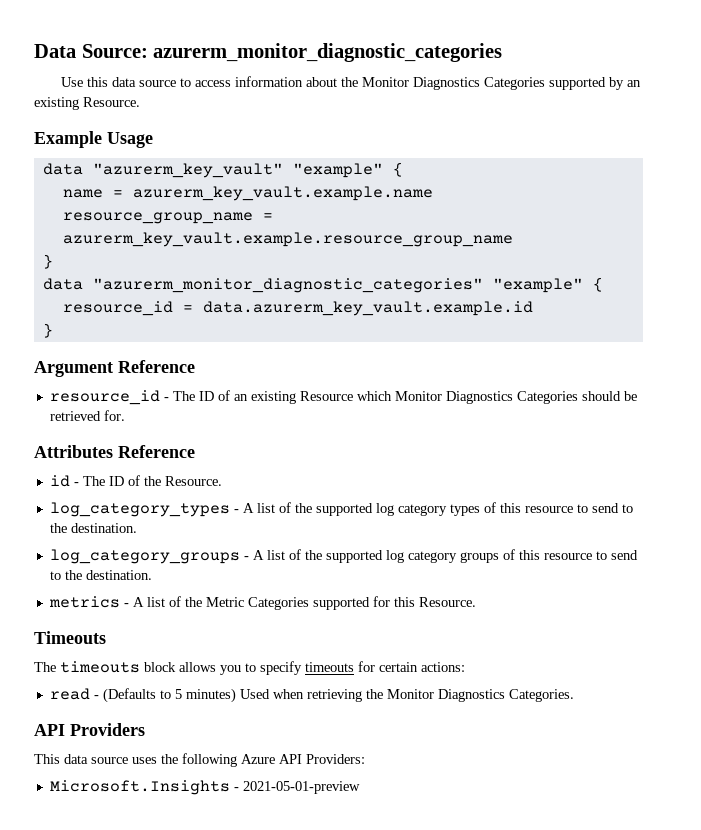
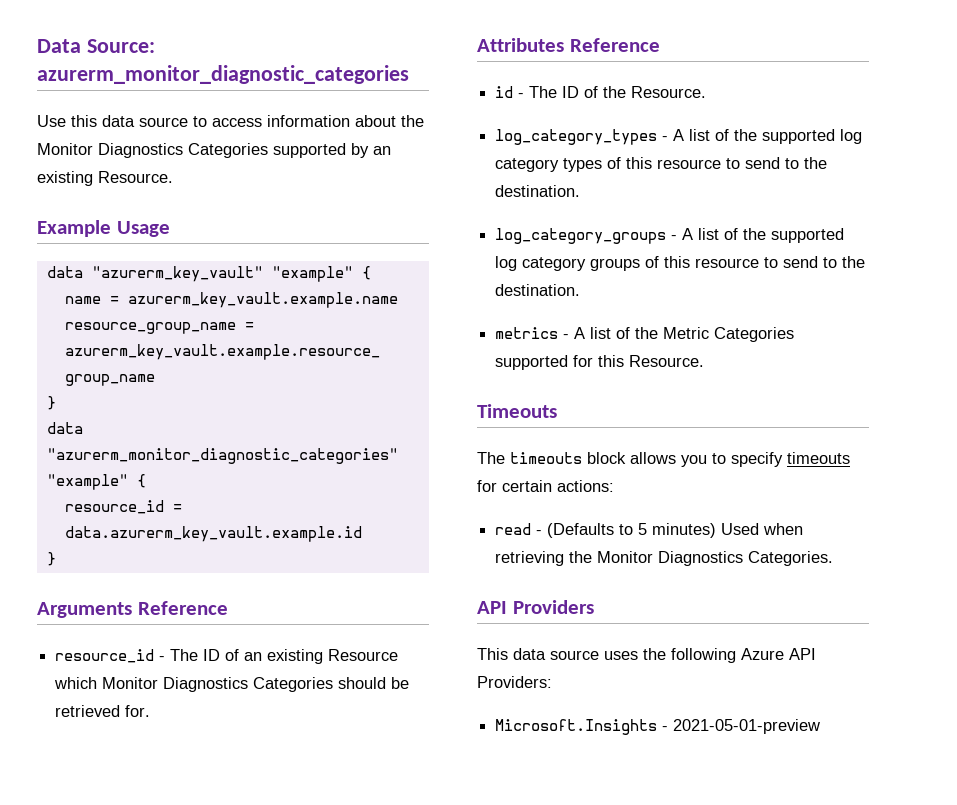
- Argument Reference
+ Arguments Reference

